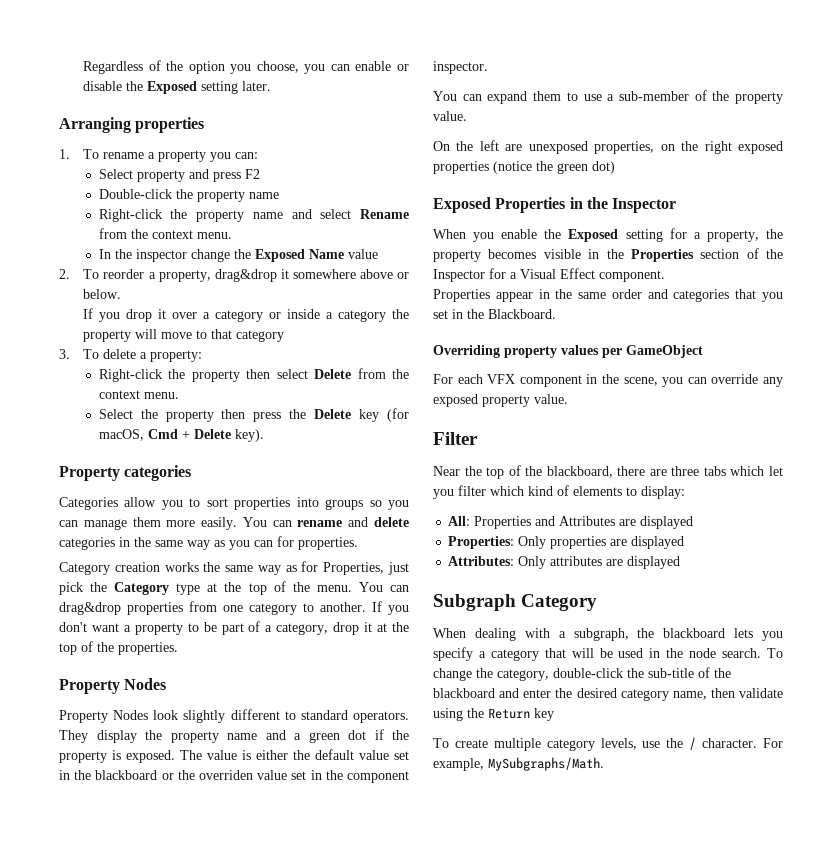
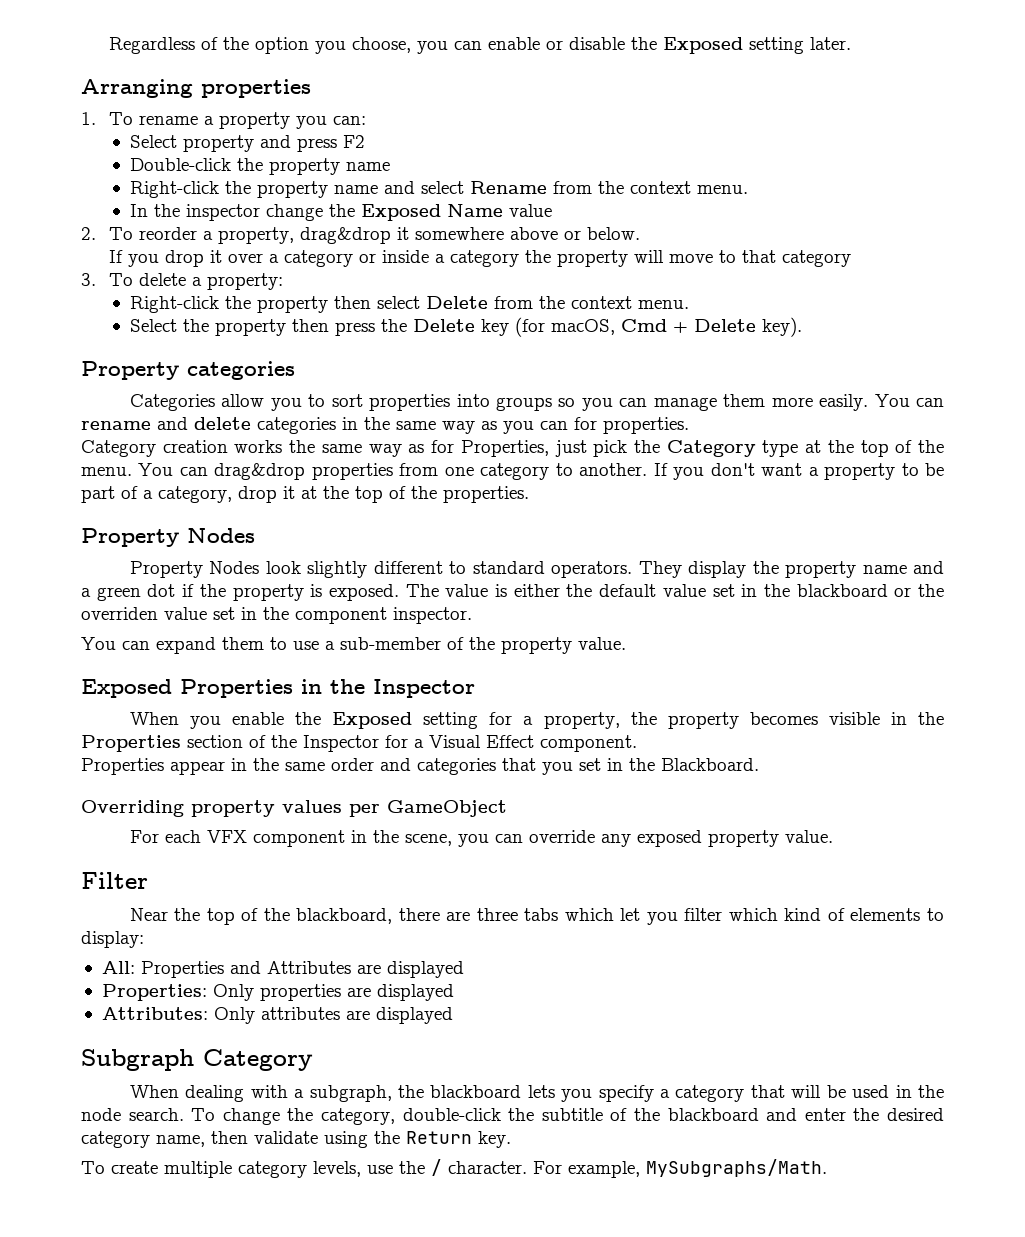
- On the left are unexposed properties, on the right exposed properties (notice the green dot)
- To change the category, double-click the sub-title of the blackboard and enter the desired category name, then validate using the Return key
+ To change the category, double-click the subtitle of the blackboard and enter the desired category name, then validate using the Return key.

